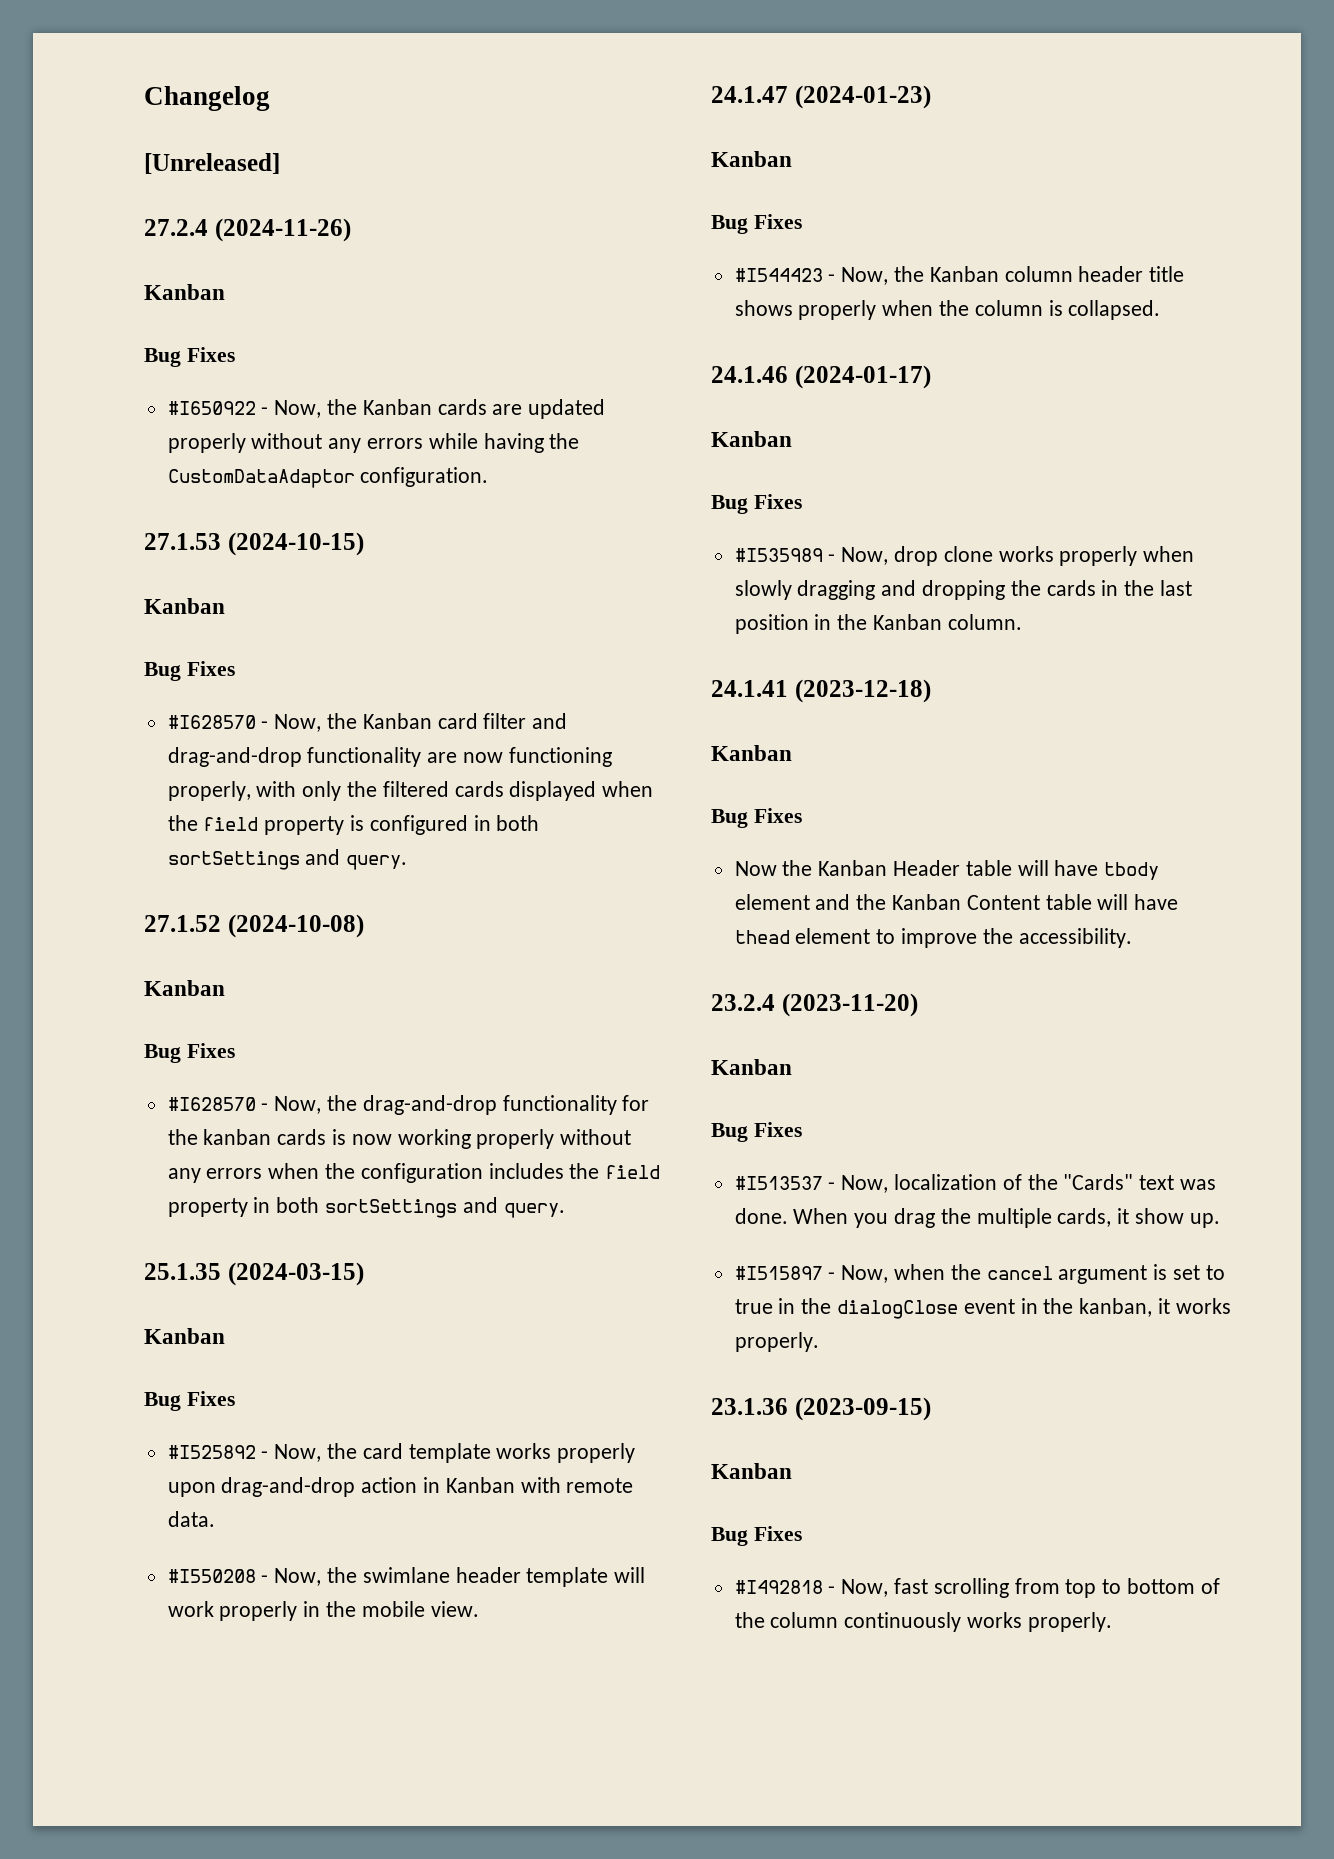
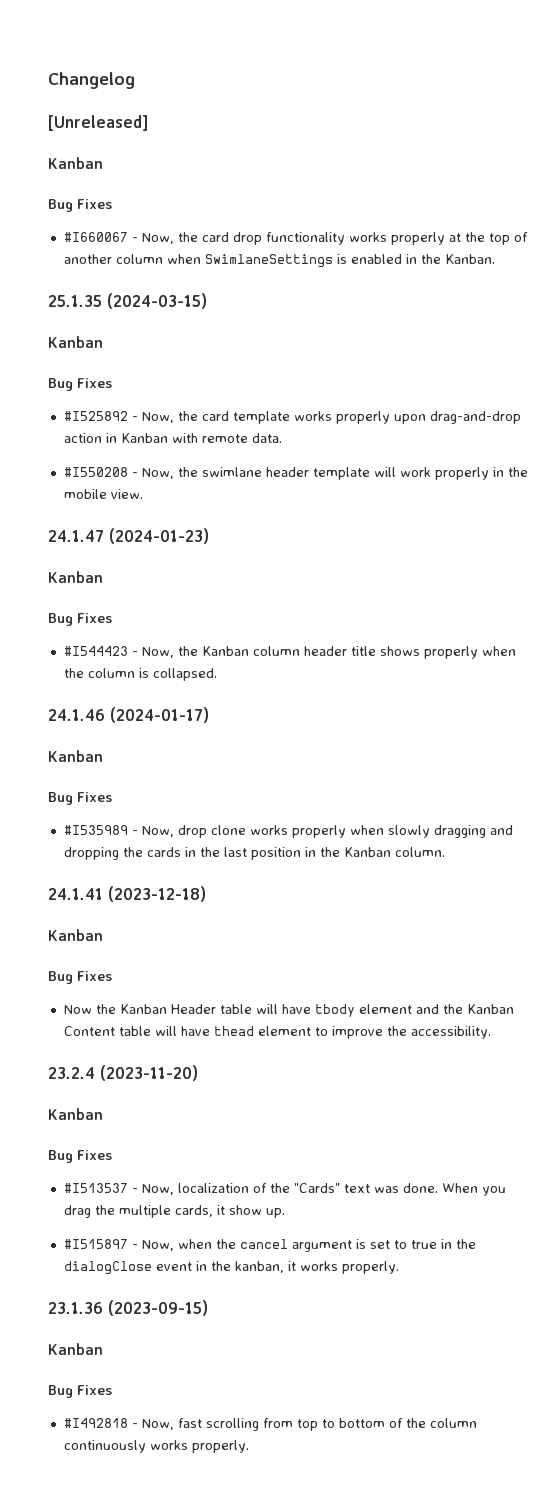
  [Unreleased]
- 27.2.4 (2024-11-26)
  Kanban
  Bug Fixes
- #I650922 - Now, the Kanban cards are updated properly without any errors while having the CustomDataAdaptor configuration.
- 27.1.53 (2024-10-15)
- Kanban
- Bug Fixes
- #I628570 - Now, the Kanban card filter and drag-and-drop functionality are now functioning properly, with only the filtered cards displayed when the field property is configured in both sortSettings and query.
- 27.1.52 (2024-10-08)
- Kanban
- Bug Fixes
- #I628570 - Now, the drag-and-drop functionality for the kanban cards is now working properly without any errors when the configuration includes the field property in both sortSettings and query.
+ #I660067 - Now, the card drop functionality works properly at the top of another column when SwimlaneSettings is enabled in the Kanban.

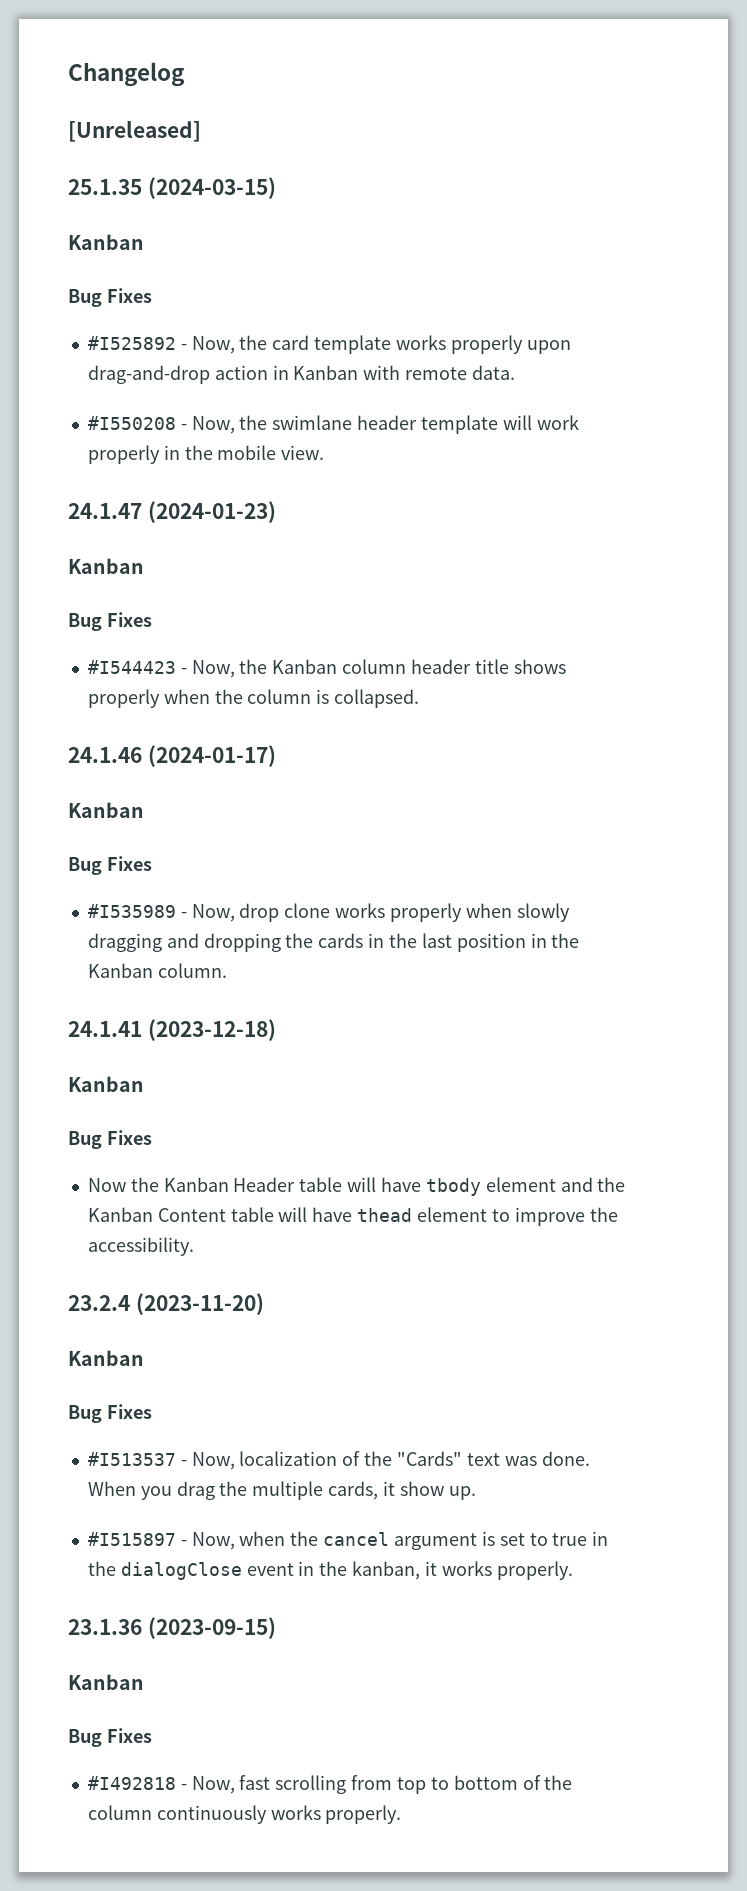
  [Unreleased]
- Kanban
- Bug Fixes
- #I660067 - Now, the card drop functionality works properly at the top of another column when SwimlaneSettings is enabled in the Kanban.

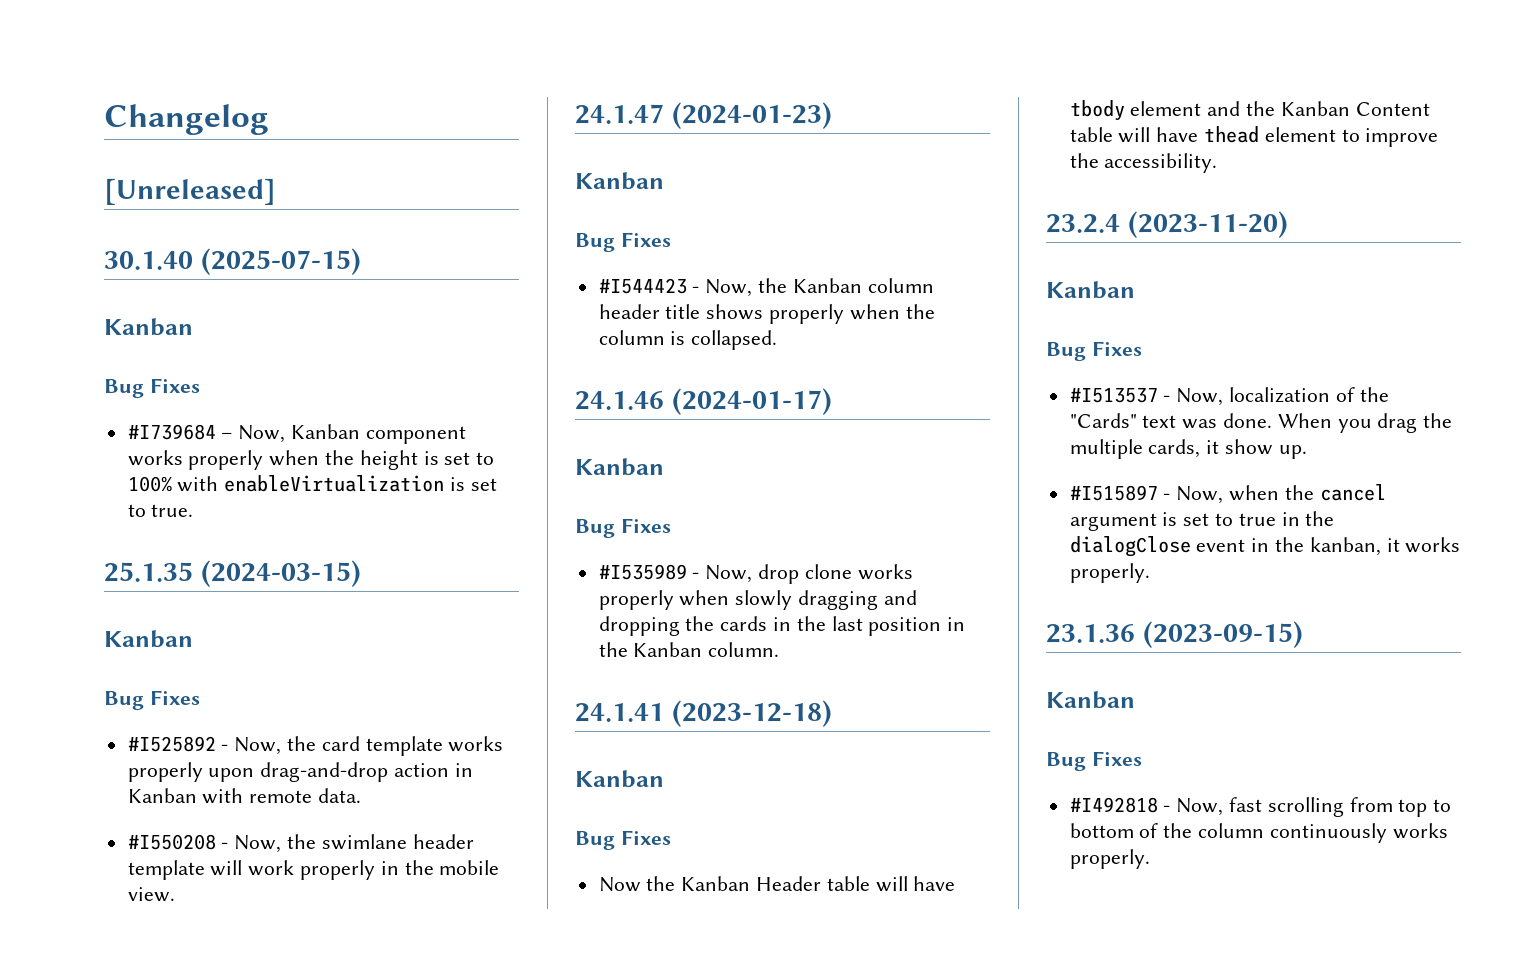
+ 30.1.40 (2025-07-15)
+ Kanban
+ Bug Fixes
+ #I739684 – Now, Kanban component works properly when the height is set to 100% with enableVirtualization is set to true.

